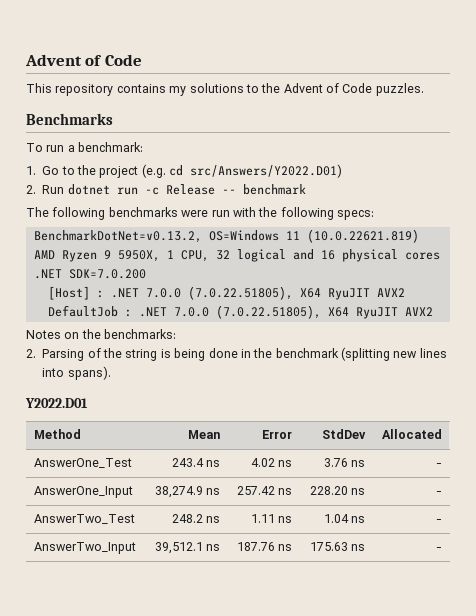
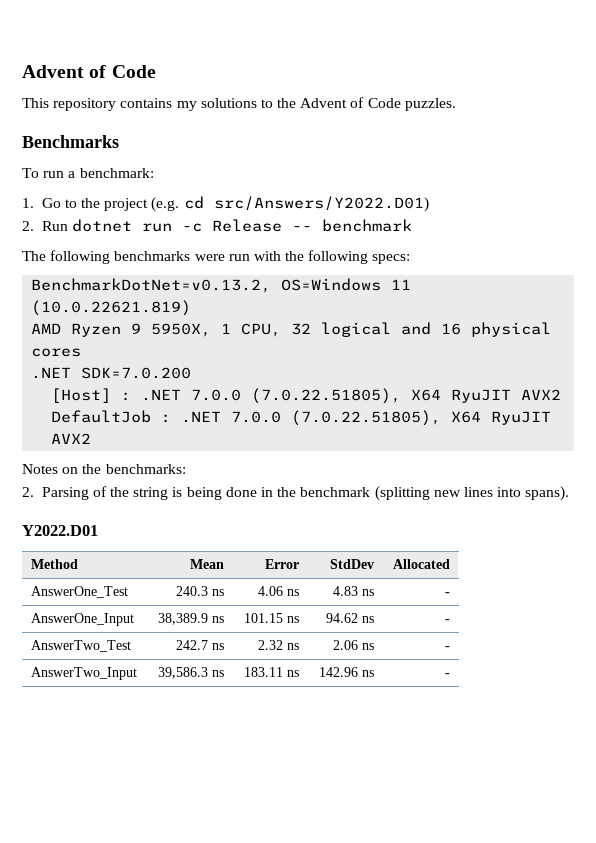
- AnswerOne_Test | 243.4 ns | 4.02 ns | 3.76 ns | -
+ AnswerOne_Test | 240.3 ns | 4.06 ns | 4.83 ns | -
- AnswerOne_Input | 38,274.9 ns | 257.42 ns | 228.20 ns | -
+ AnswerOne_Input | 38,389.9 ns | 101.15 ns | 94.62 ns | -
- AnswerTwo_Test | 248.2 ns | 1.11 ns | 1.04 ns | -
+ AnswerTwo_Test | 242.7 ns | 2.32 ns | 2.06 ns | -
- AnswerTwo_Input | 39,512.1 ns | 187.76 ns | 175.63 ns | -
+ AnswerTwo_Input | 39,586.3 ns | 183.11 ns | 142.96 ns | -

